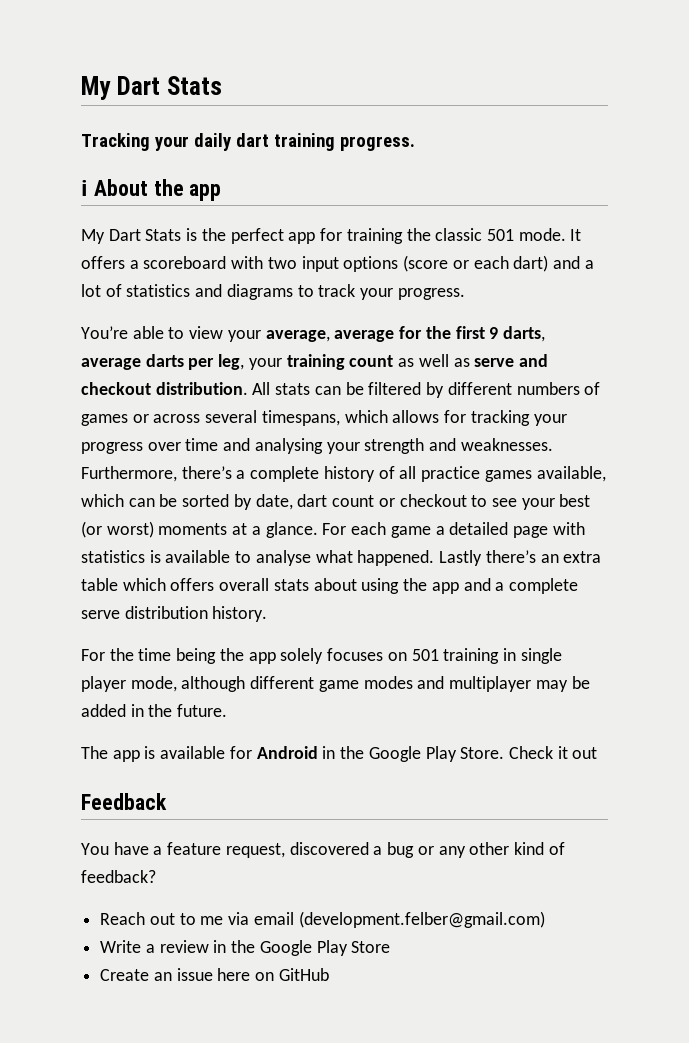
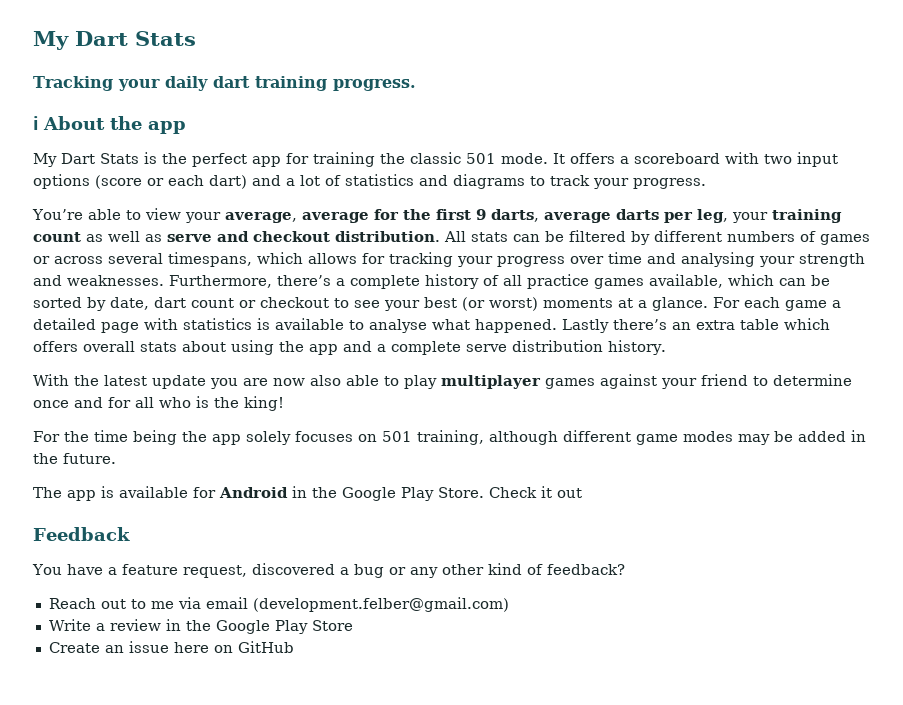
+ With the latest update you are now also able to play multiplayer games against your friend to determine once and for all who is the king!
- For the time being the app solely focuses on 501 training in single player mode, although different game modes and multiplayer may be added in the future.
+ For the time being the app solely focuses on 501 training, although different game modes may be added in the future.

